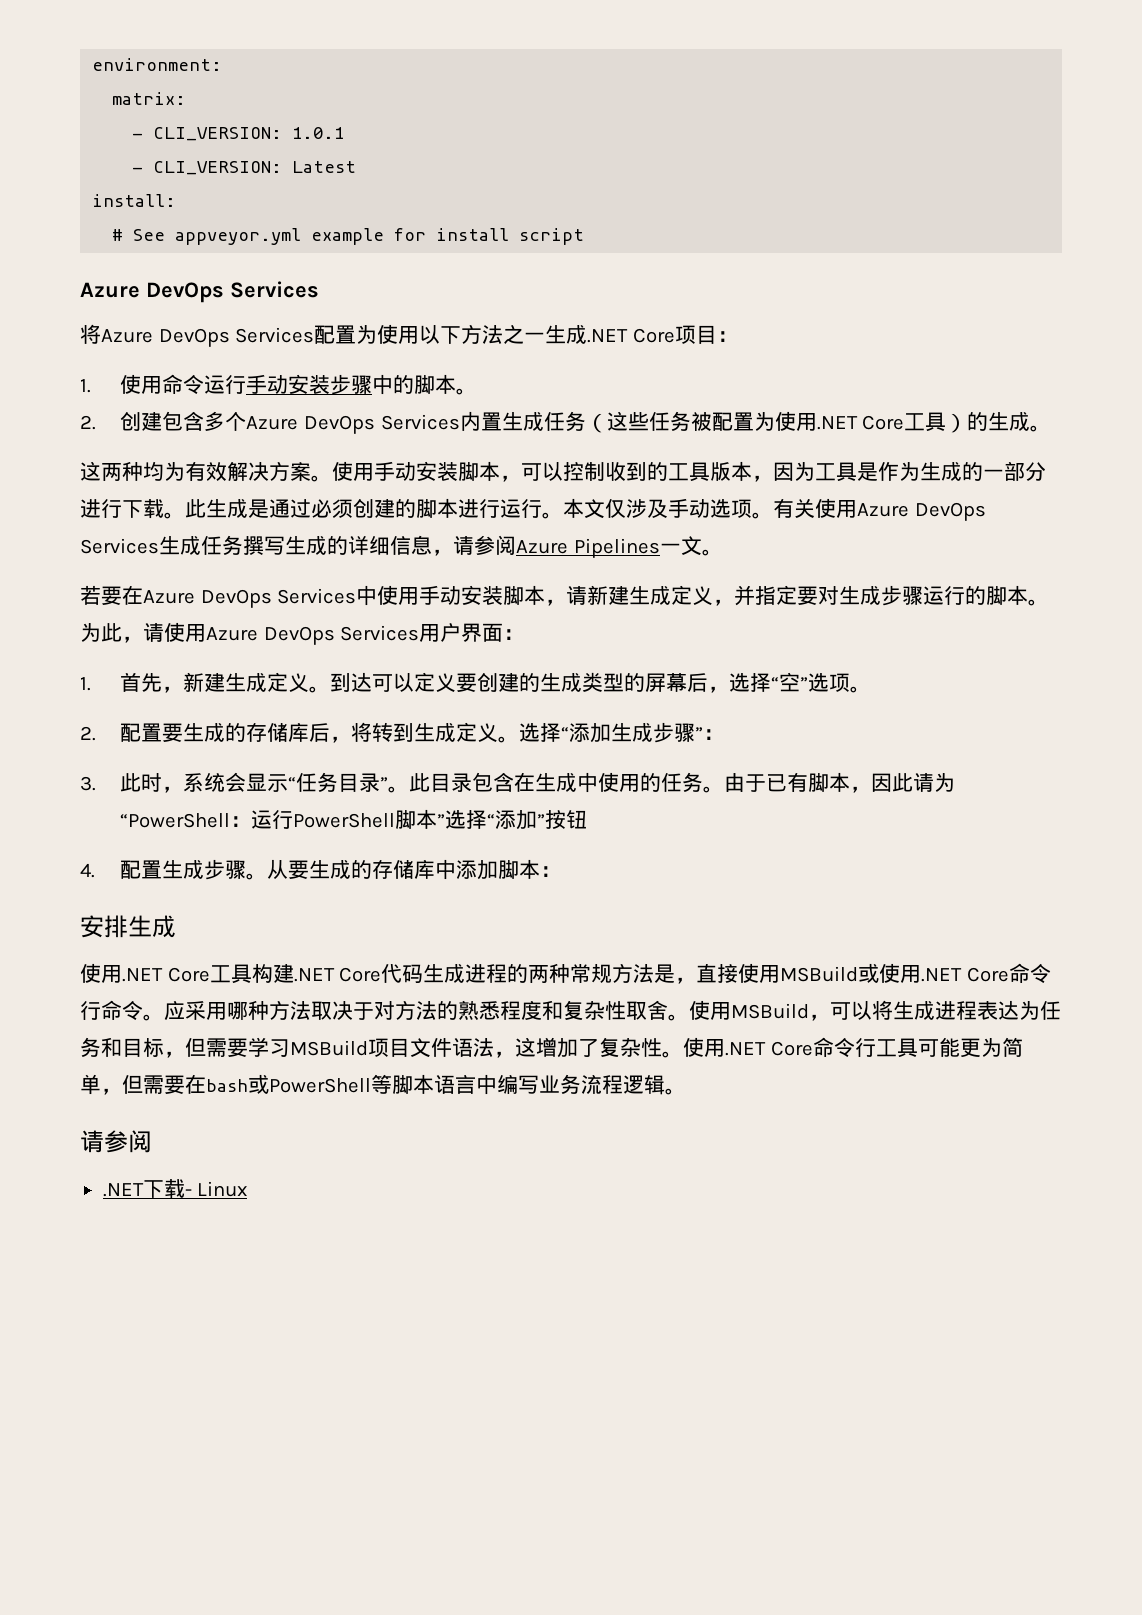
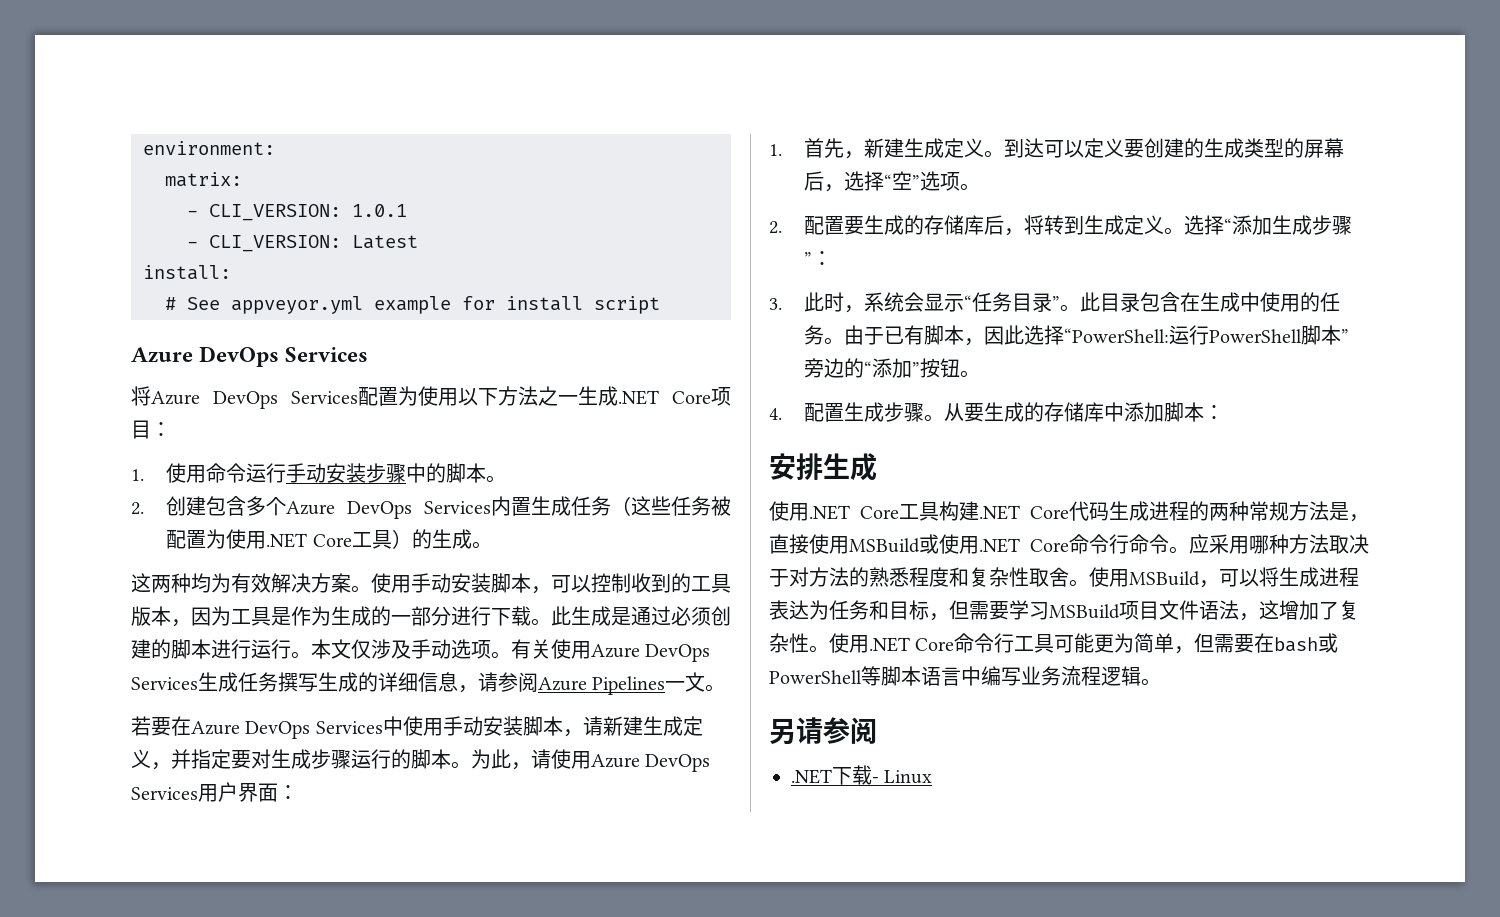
- 由于已有脚本，因此请为“PowerShell：运行PowerShell脚本”选择“添加”按钮
+ 由于已有脚本，因此选择“PowerShell:运行PowerShell脚本”旁边的“添加”按钮。
  使用.NET Core命令行工具可能更为简单，但需要在bash或PowerShell等脚本语言中编写业务流程逻辑。
- 请参阅
+ 另请参阅

